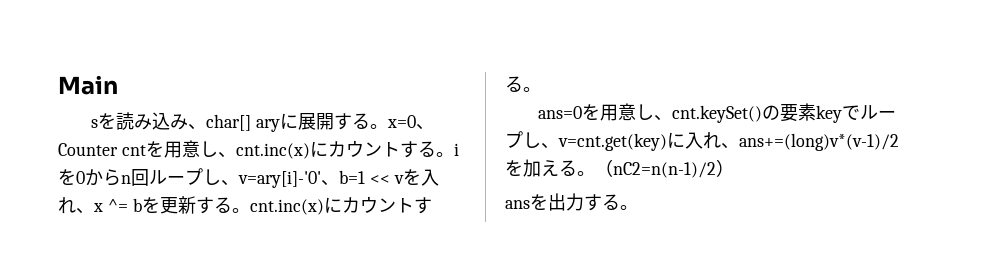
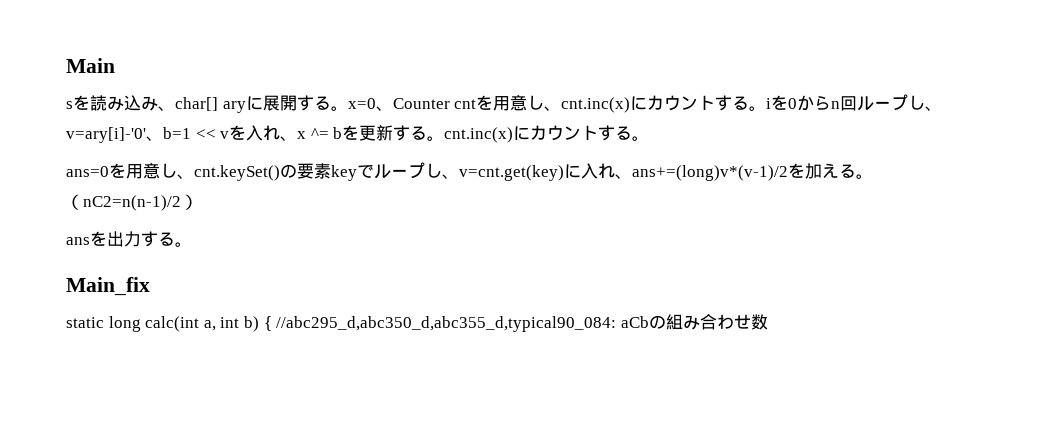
+ Main_fix
+ static long calc(int a, int b) { //abc295_d,abc350_d,abc355_d,typical90_084: aCbの組み合わせ数

